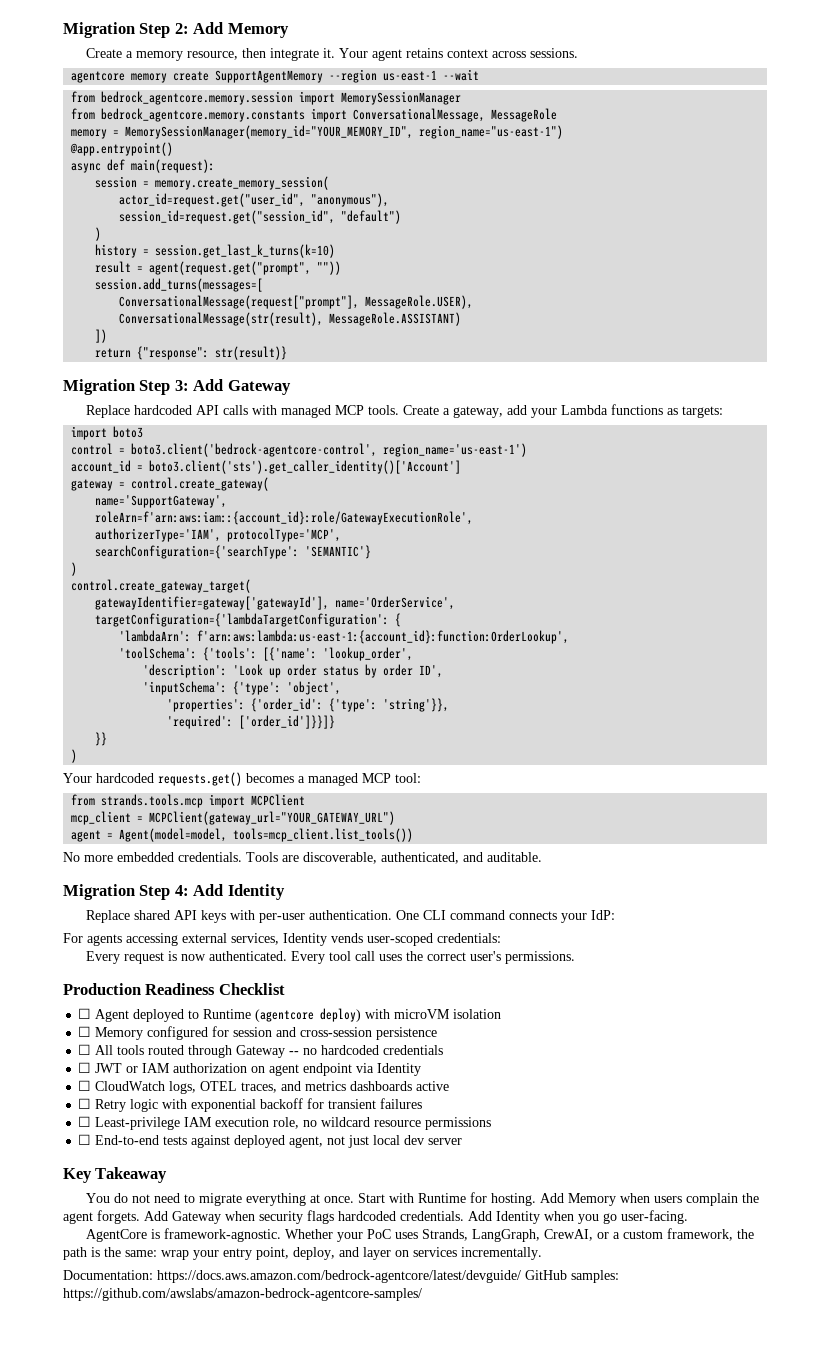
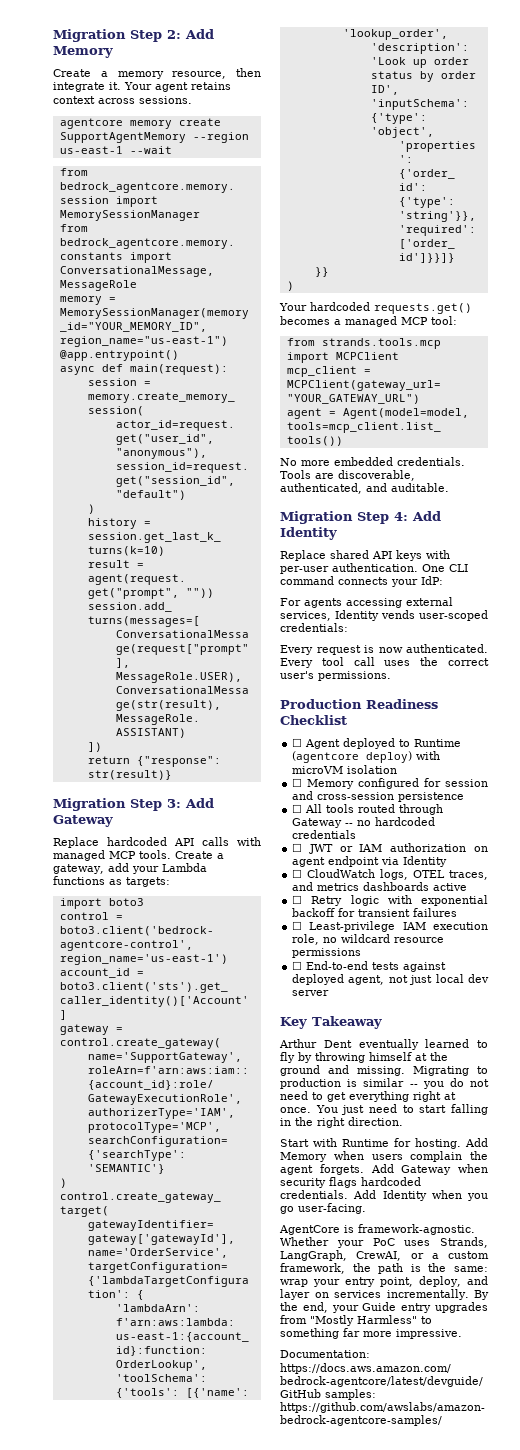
- You do not need to migrate everything at once. Start with Runtime for hosting.
+ Arthur Dent eventually learned to fly by throwing himself at the ground and missing. Migrating to production is similar -- you do not need to get everything right at once. You just need to start falling in the right direction.
+ Start with Runtime for hosting.
+ By the end, your Guide entry upgrades from "Mostly Harmless" to something far more impressive.

